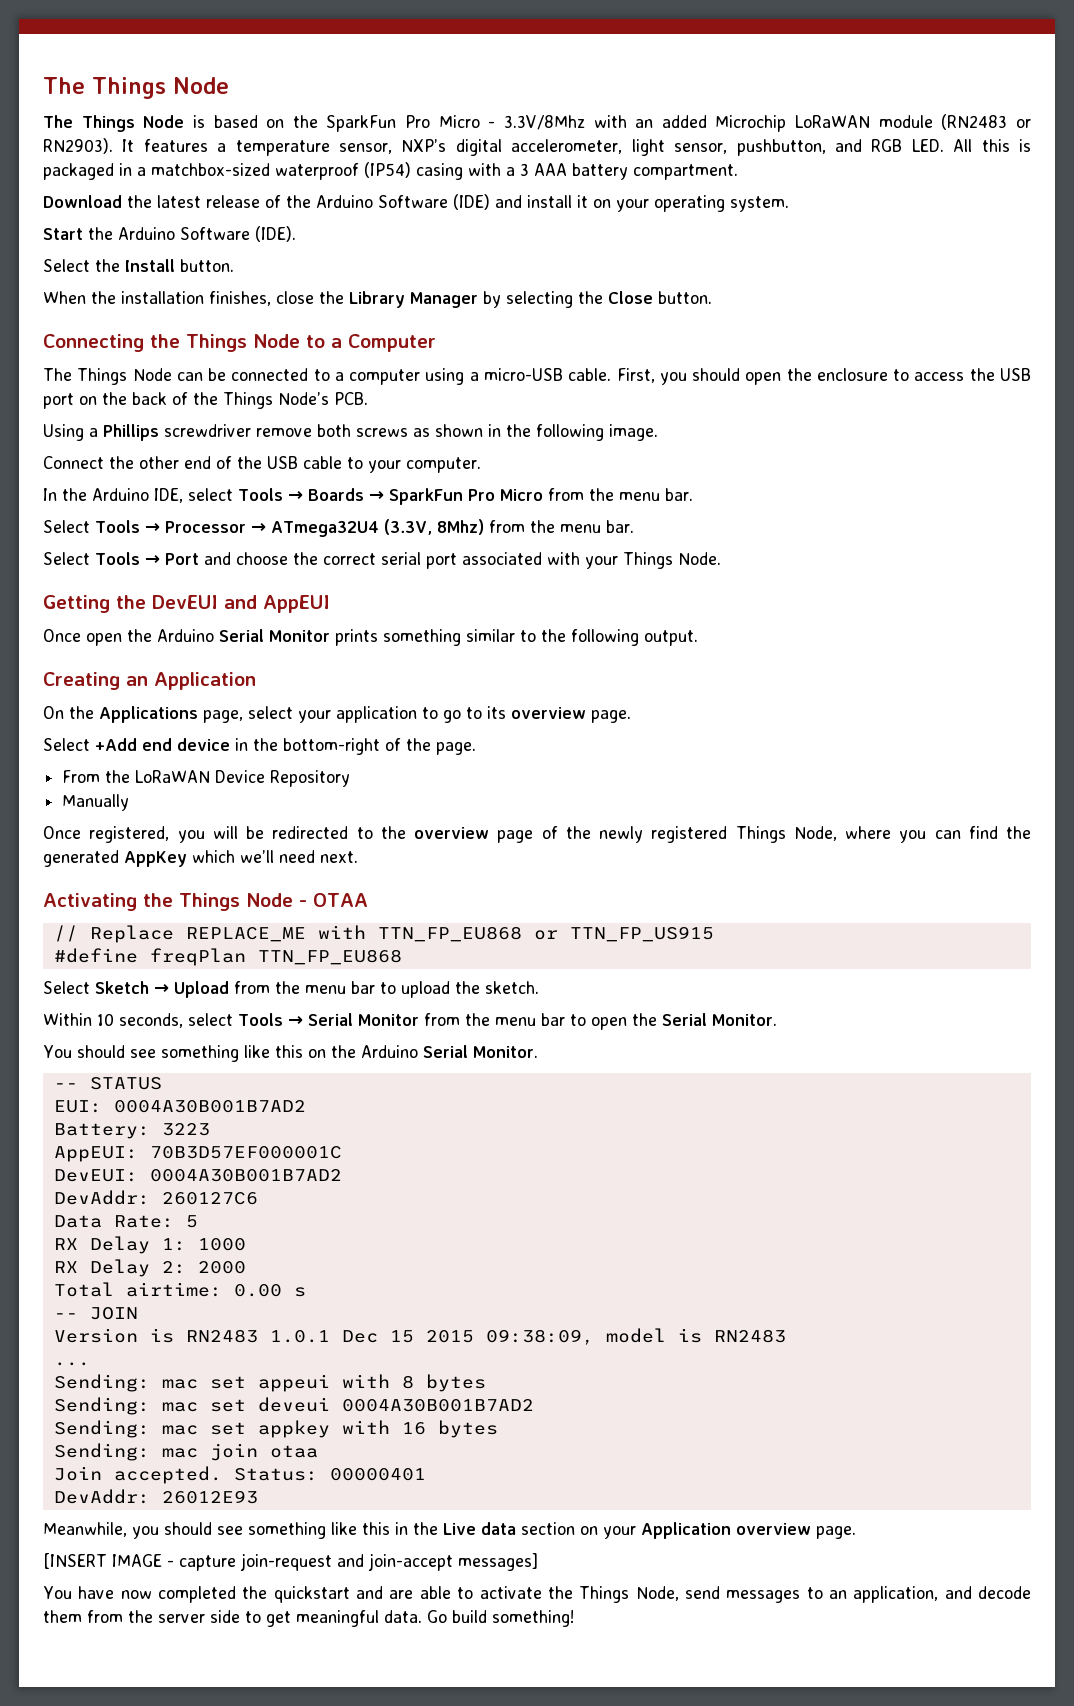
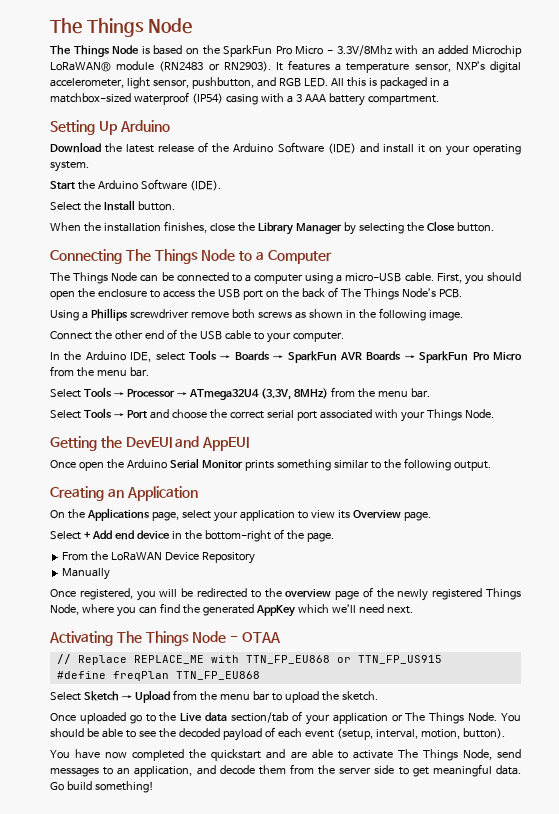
- The Things Node is based on the SparkFun Pro Micro - 3.3V/8Mhz with an added Microchip LoRaWAN module (RN2483 or RN2903).
+ The Things Node is based on the SparkFun Pro Micro - 3.3V/8Mhz with an added Microchip LoRaWAN® module (RN2483 or RN2903).
+ Setting Up Arduino
- Connecting the Things Node to a Computer
+ Connecting The Things Node to a Computer
- First, you should open the enclosure to access the USB port on the back of the Things Node’s PCB.
+ First, you should open the enclosure to access the USB port on the back of The Things Node’s PCB.
- In the Arduino IDE, select Tools → Boards → SparkFun Pro Micro from the menu bar.
+ In the Arduino IDE, select Tools → Boards → SparkFun AVR Boards → SparkFun Pro Micro from the menu bar.
- Select Tools → Processor → ATmega32U4 (3.3V, 8Mhz) from the menu bar.
+ Select Tools → Processor → ATmega32U4 (3.3V, 8MHz) from the menu bar.
- On the Applications page, select your application to go to its overview page.
+ On the Applications page, select your application to view its Overview page.
- Select +Add end device in the bottom-right of the page.
+ Select + Add end device in the bottom-right of the page.
- Activating the Things Node - OTAA
+ Activating The Things Node - OTAA
- Within 10 seconds, select Tools → Serial Monitor from the menu bar to open the Serial Monitor.
- You should see something like this on the Arduino Serial Monitor.
- -- STATUS
- EUI: 0004A30B001B7AD2
- Battery: 3223
- AppEUI: 70B3D57EF000001C
- DevEUI: 0004A30B001B7AD2
- DevAddr: 260127C6
- Data Rate: 5
- RX Delay 1: 1000
- RX Delay 2: 2000
- Total airtime: 0.00 s
- -- JOIN
- Version is RN2483 1.0.1 Dec 15 2015 09:38:09, model is RN2483
- ...
- Sending: mac set appeui with 8 bytes
- Sending: mac set deveui 0004A30B001B7AD2
- Sending: mac set appkey with 16 bytes
- Sending: mac join otaa
- Join accepted. Status: 00000401
- DevAddr: 26012E93
- Meanwhile, you should see something like this in the Live data section on your Application overview page.
- [INSERT IMAGE - capture join-request and join-accept messages]
+ Once uploaded go to the Live data section/tab of your application or The Things Node. You should be able to see the decoded payload of each event (setup, interval, motion, button).
- You have now completed the quickstart and are able to activate the Things Node, send messages to an application, and decode them from the server side to get meaningful data.
+ You have now completed the quickstart and are able to activate The Things Node, send messages to an application, and decode them from the server side to get meaningful data.

